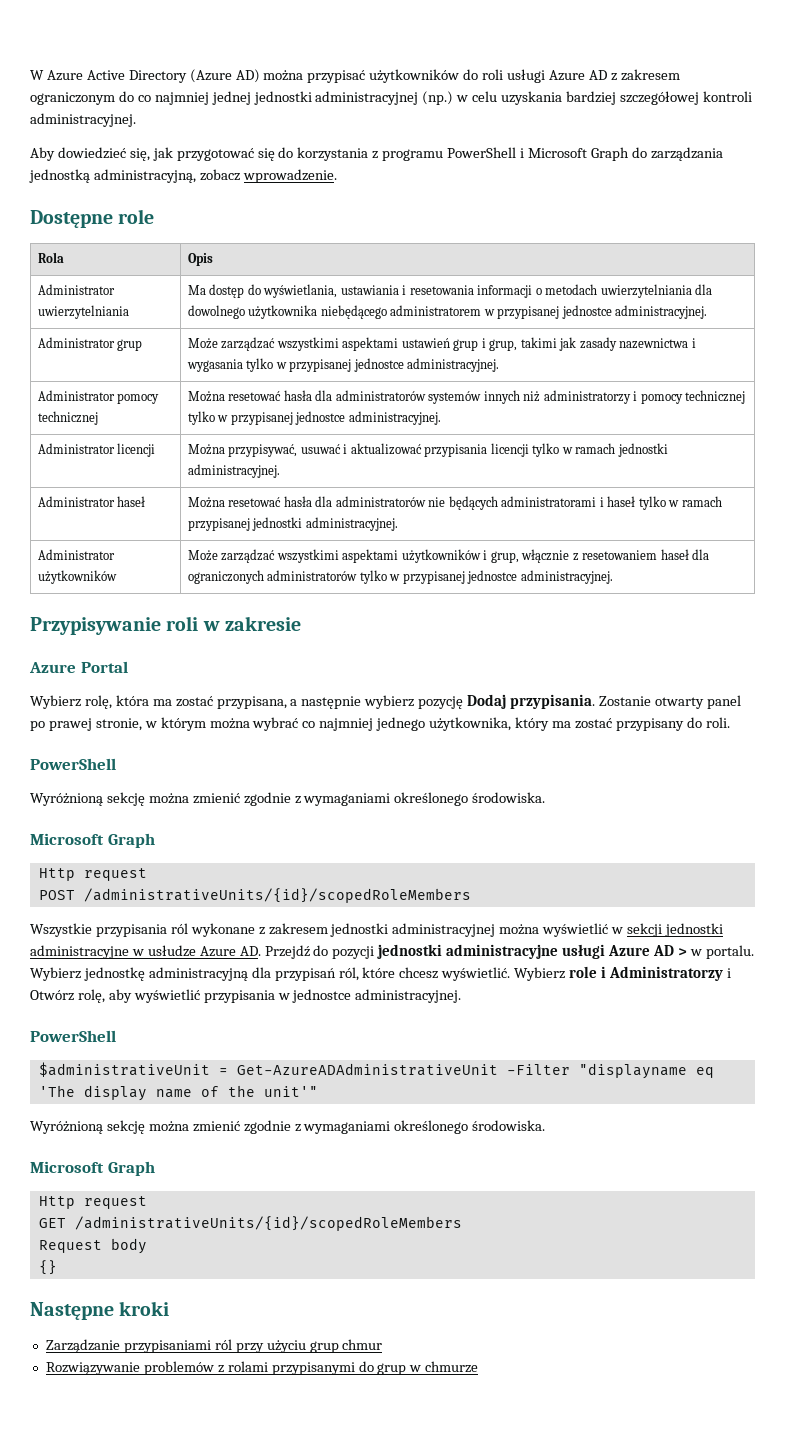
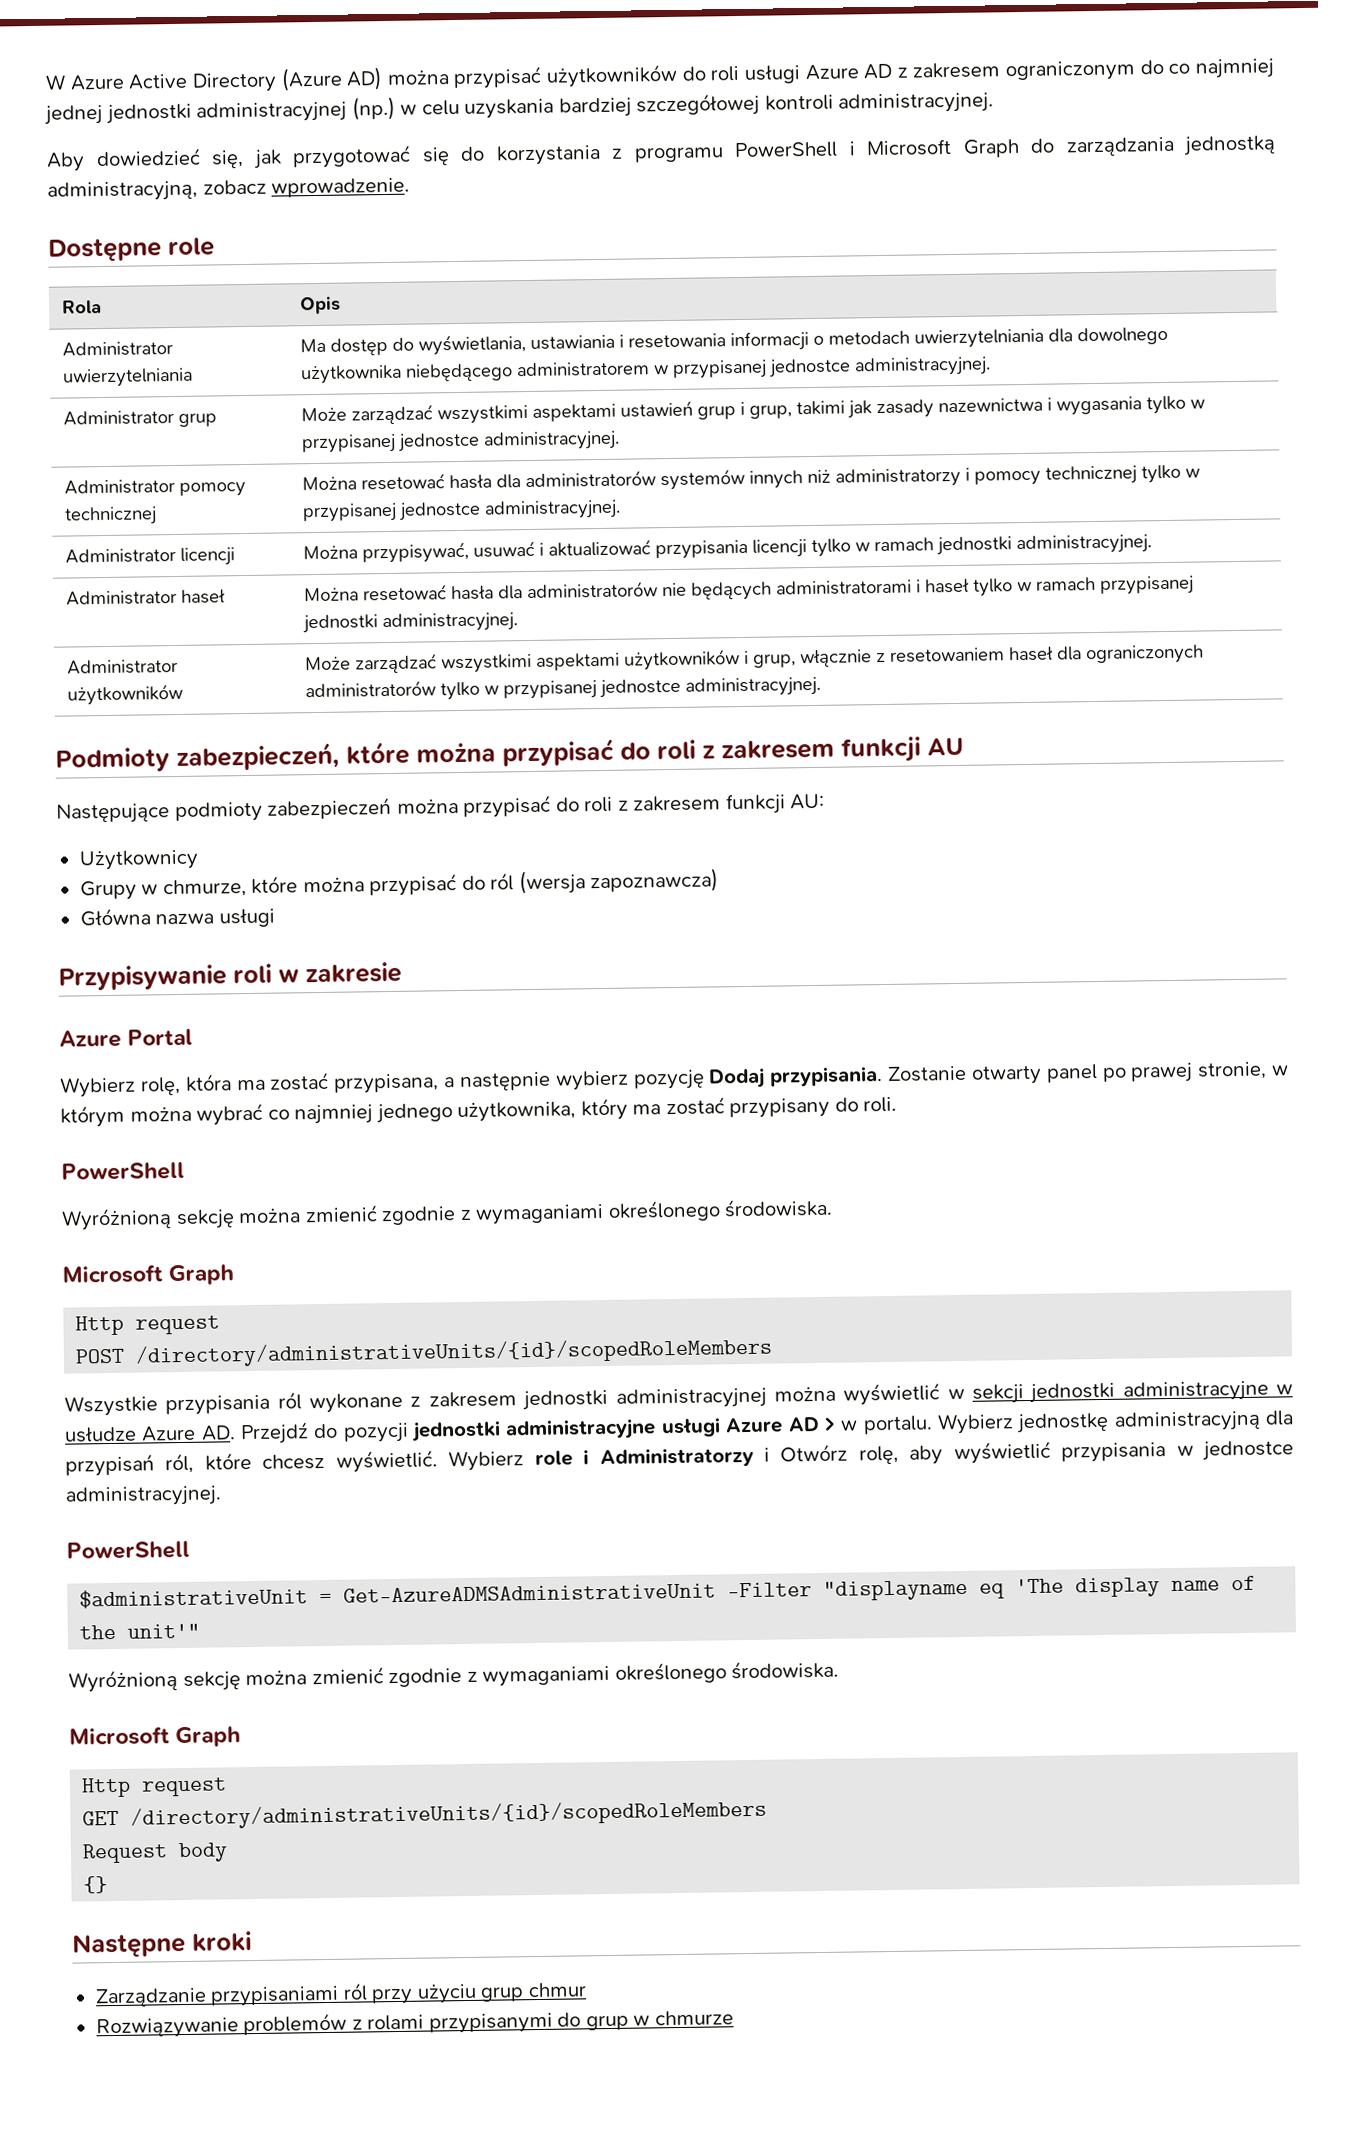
+ Podmioty zabezpieczeń, które można przypisać do roli z zakresem funkcji AU
+ Następujące podmioty zabezpieczeń można przypisać do roli z zakresem funkcji AU:
+ Użytkownicy
+ Grupy w chmurze, które można przypisać do ról (wersja zapoznawcza)
+ Główna nazwa usługi
- POST /administrativeUnits/{id}/scopedRoleMembers
+ POST /directory/administrativeUnits/{id}/scopedRoleMembers
- $administrativeUnit = Get-AzureADAdministrativeUnit -Filter "displayname eq 'The display name of the unit'"
+ $administrativeUnit = Get-AzureADMSAdministrativeUnit -Filter "displayname eq 'The display name of the unit'"
- GET /administrativeUnits/{id}/scopedRoleMembers
+ GET /directory/administrativeUnits/{id}/scopedRoleMembers

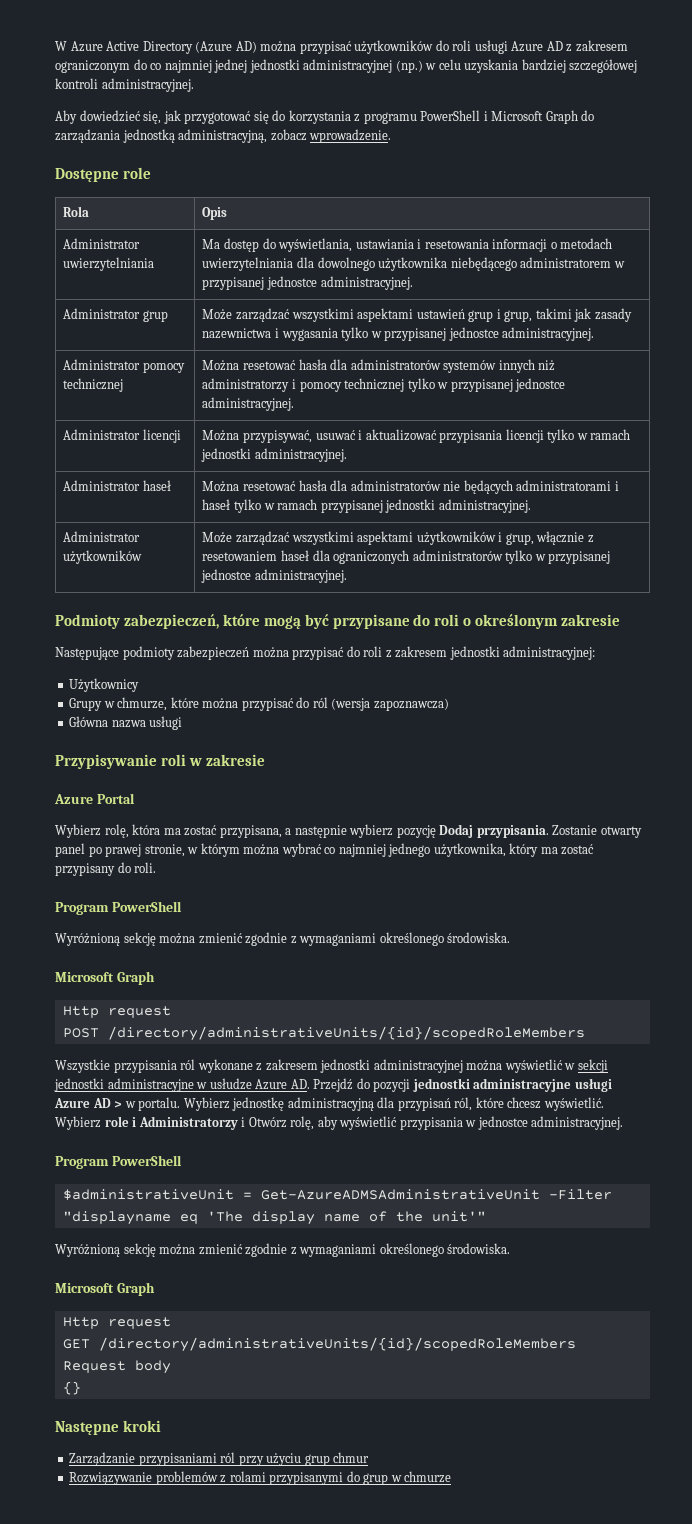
- Podmioty zabezpieczeń, które można przypisać do roli z zakresem funkcji AU
+ Podmioty zabezpieczeń, które mogą być przypisane do roli o określonym zakresie
- Następujące podmioty zabezpieczeń można przypisać do roli z zakresem funkcji AU:
+ Następujące podmioty zabezpieczeń można przypisać do roli z zakresem jednostki administracyjnej:
  Zostanie otwarty panel po prawej stronie, w którym można wybrać co najmniej jednego użytkownika, który ma zostać przypisany do roli.
- PowerShell
+ Program PowerShell
  Wybierz role i Administratorzy i Otwórz rolę, aby wyświetlić przypisania w jednostce administracyjnej.
- PowerShell
+ Program PowerShell

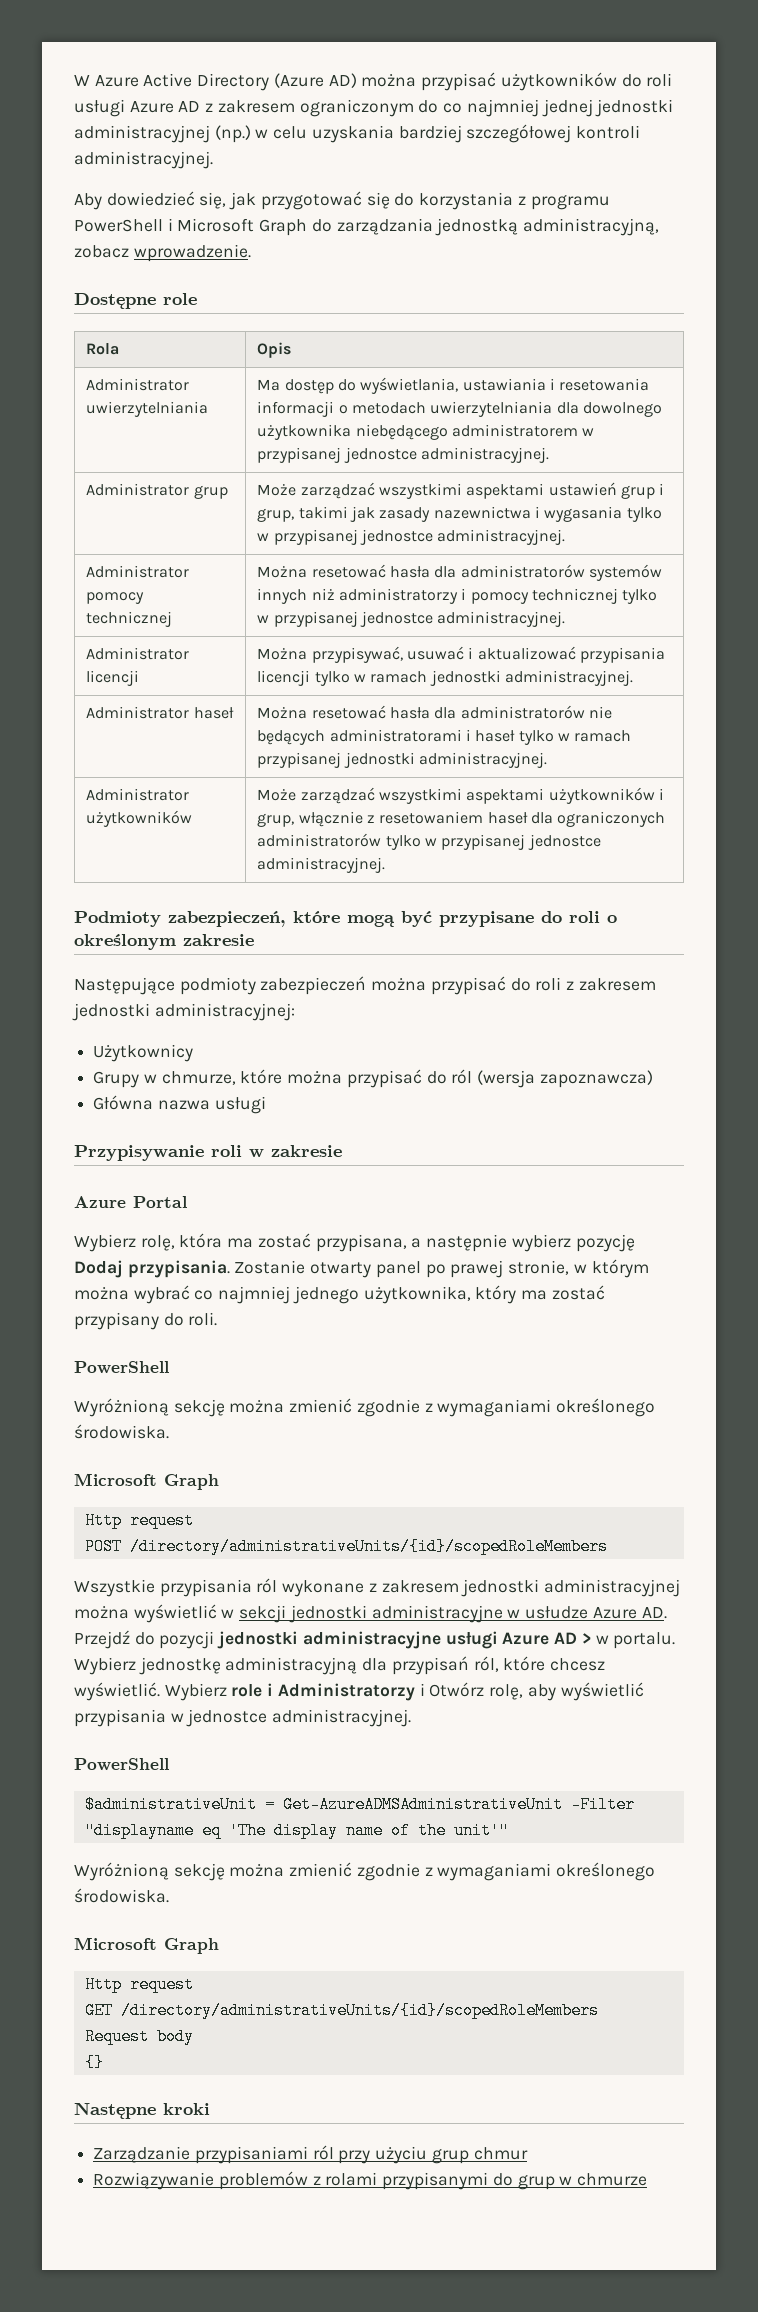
  Zostanie otwarty panel po prawej stronie, w którym można wybrać co najmniej jednego użytkownika, który ma zostać przypisany do roli.
- Program PowerShell
+ PowerShell
  Wybierz role i Administratorzy i Otwórz rolę, aby wyświetlić przypisania w jednostce administracyjnej.
- Program PowerShell
+ PowerShell

